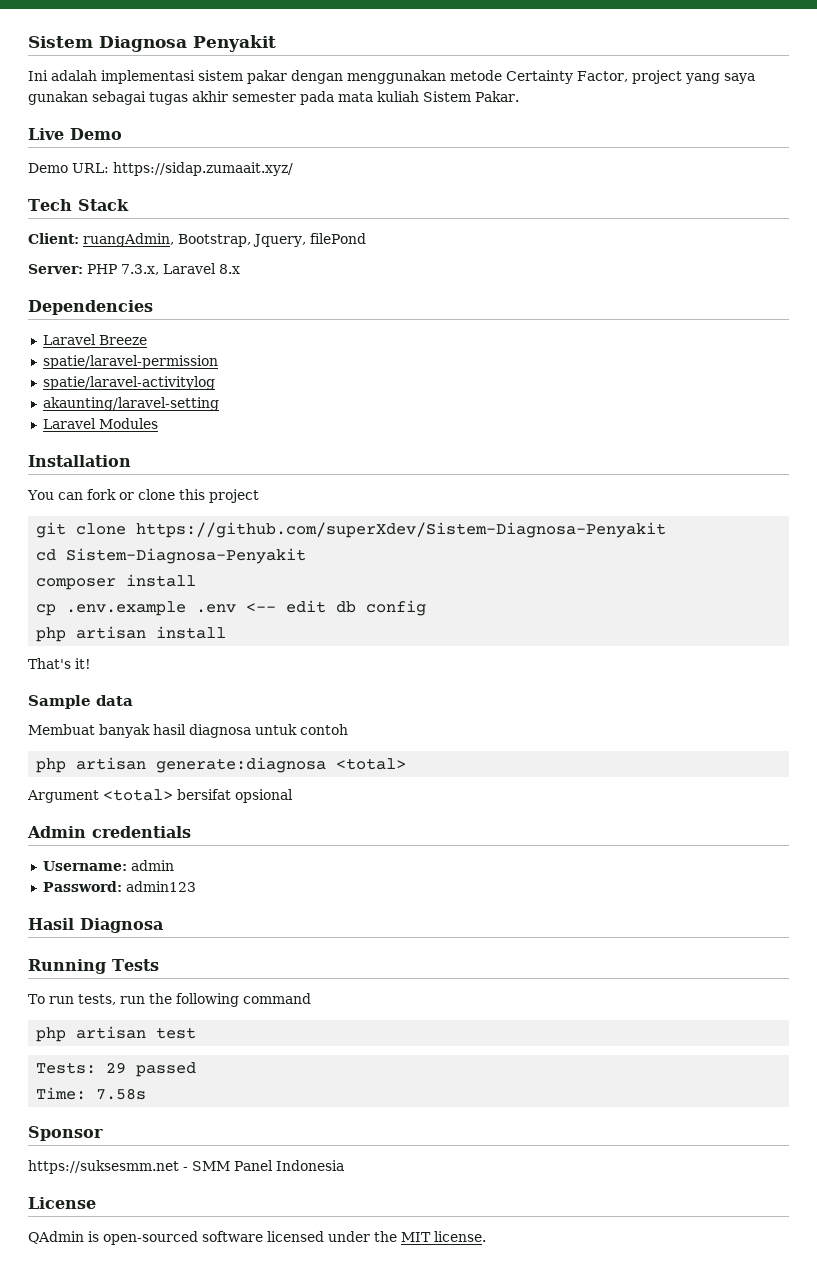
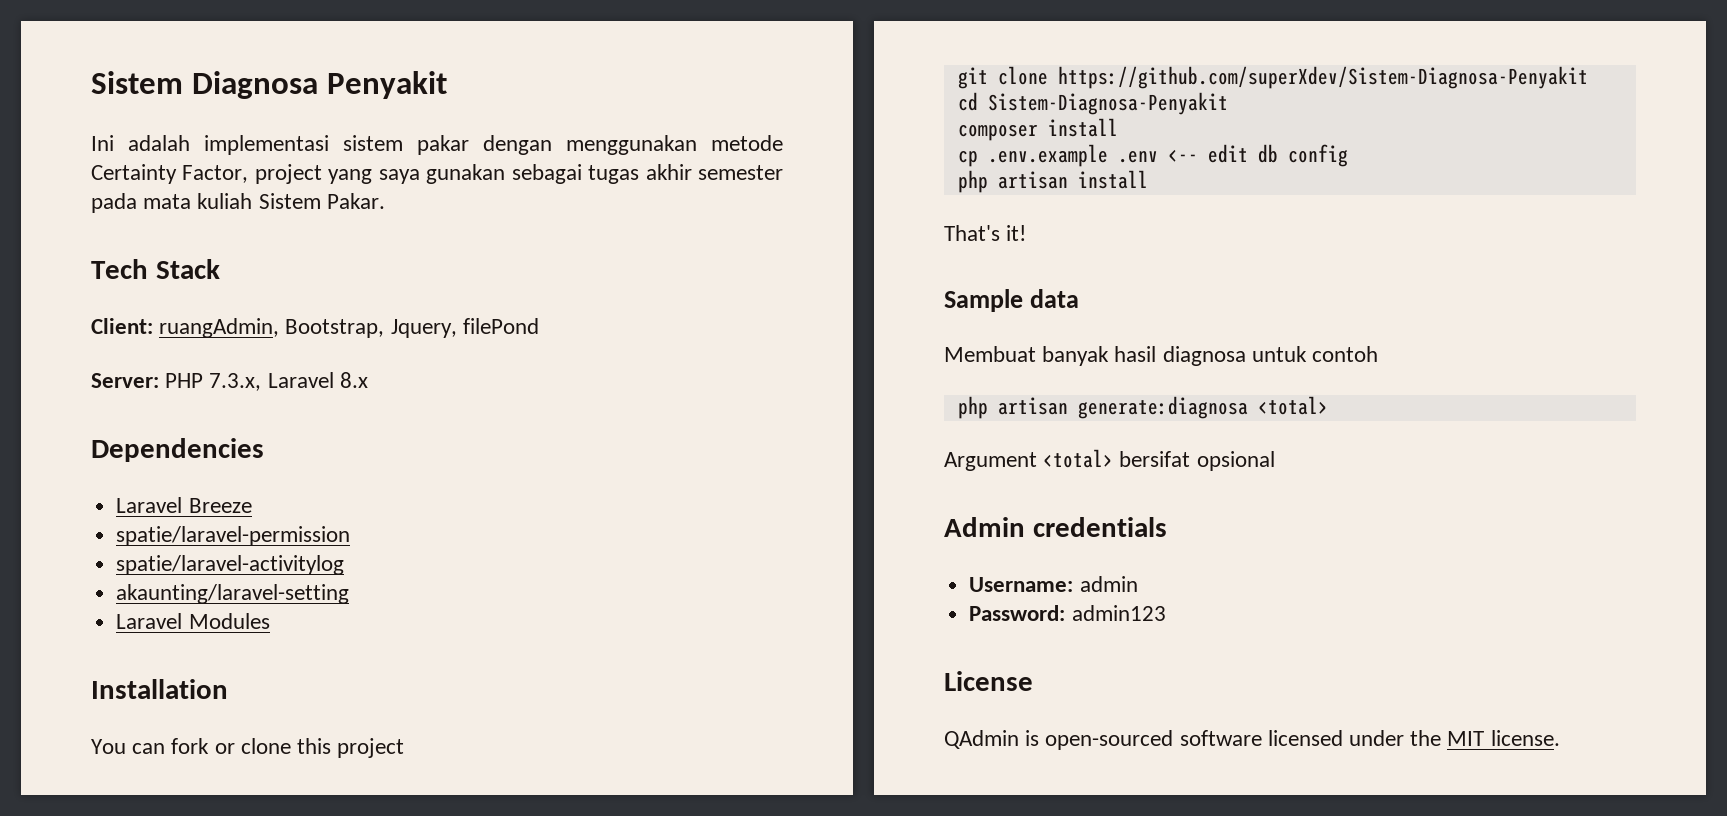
- Live Demo
- Demo URL: https://sidap.zumaait.xyz/
- Hasil Diagnosa
- Running Tests
- To run tests, run the following command
- php artisan test
- Tests: 29 passed
- Time: 7.58s
- Sponsor
- https://suksesmm.net - SMM Panel Indonesia

